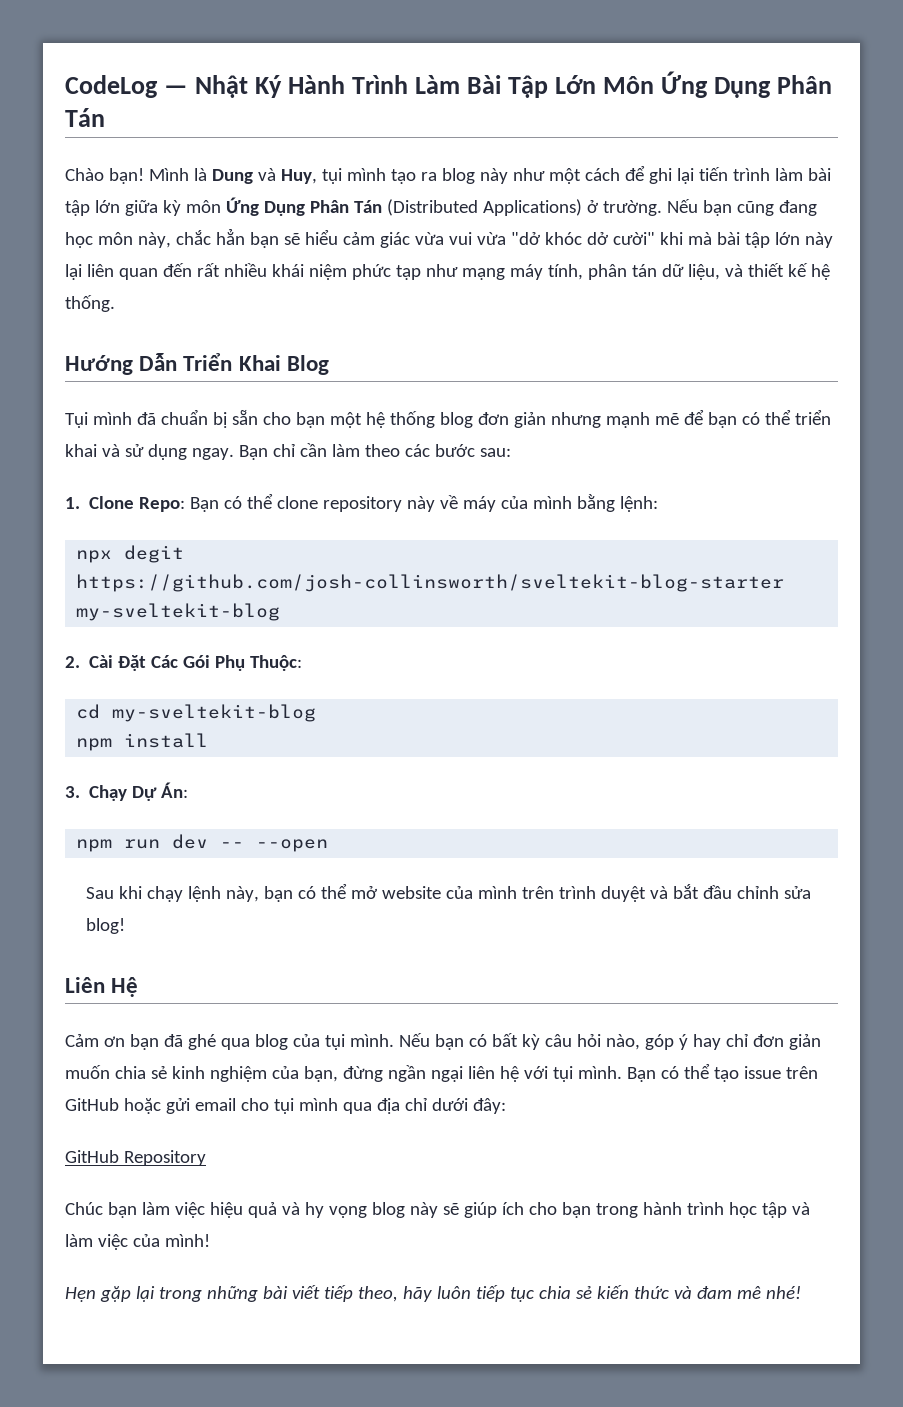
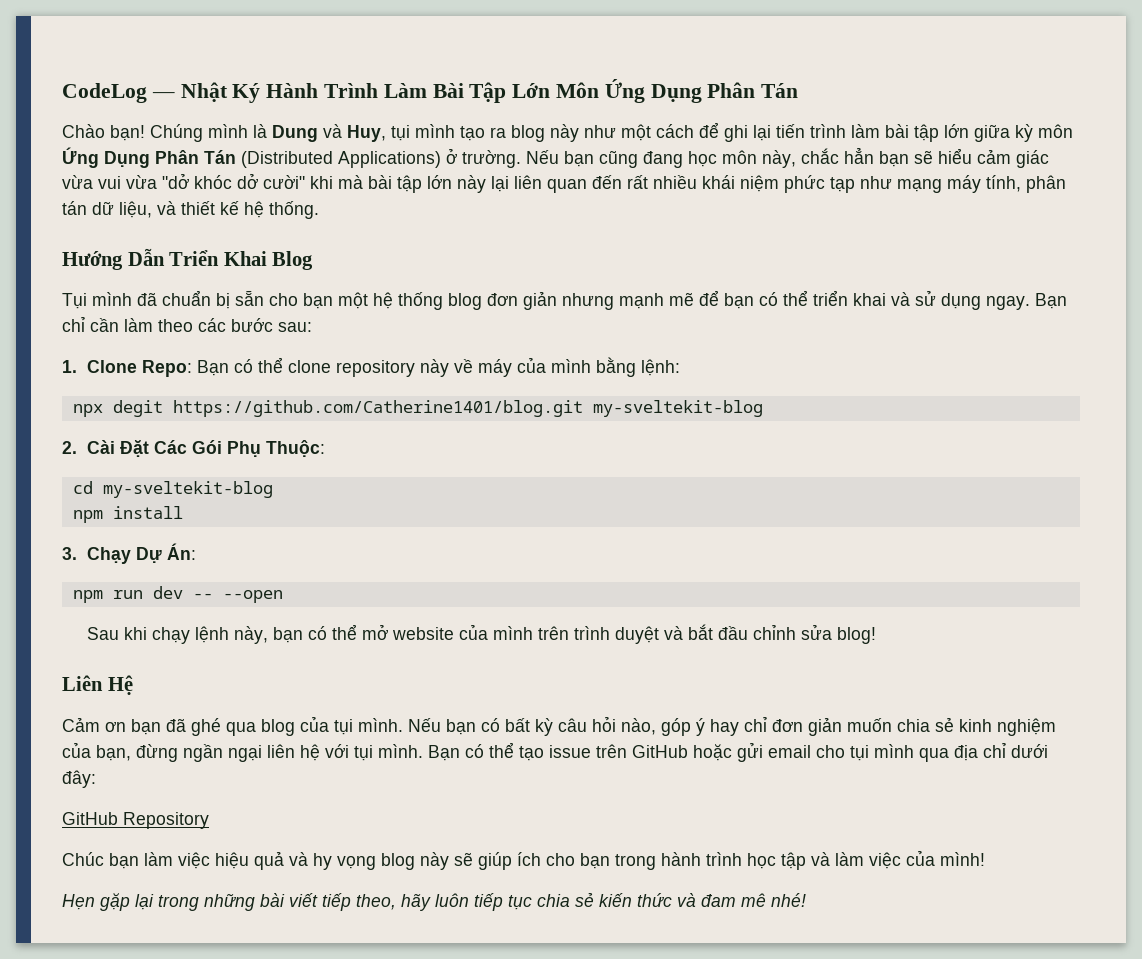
- Mình là Dung và Huy, tụi mình tạo ra blog này như một cách để ghi lại tiến trình làm bài tập lớn giữa kỳ môn Ứng Dụng Phân Tán (Distributed Applications) ở trường.
+ Chúng mình là Dung và Huy, tụi mình tạo ra blog này như một cách để ghi lại tiến trình làm bài tập lớn giữa kỳ môn Ứng Dụng Phân Tán (Distributed Applications) ở trường.
- npx degit https://github.com/josh-collinsworth/sveltekit-blog-starter my-sveltekit-blog
+ npx degit https://github.com/Catherine1401/blog.git my-sveltekit-blog

